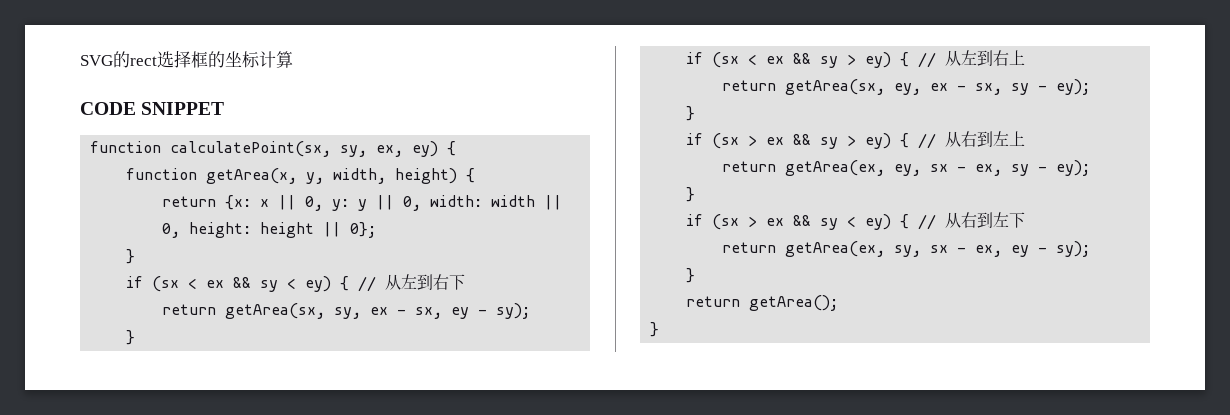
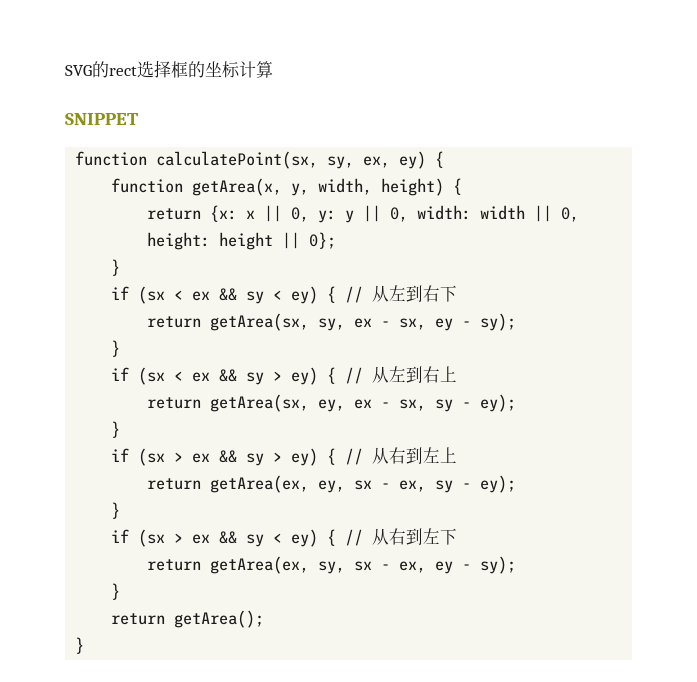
- CODE SNIPPET
+ SNIPPET

